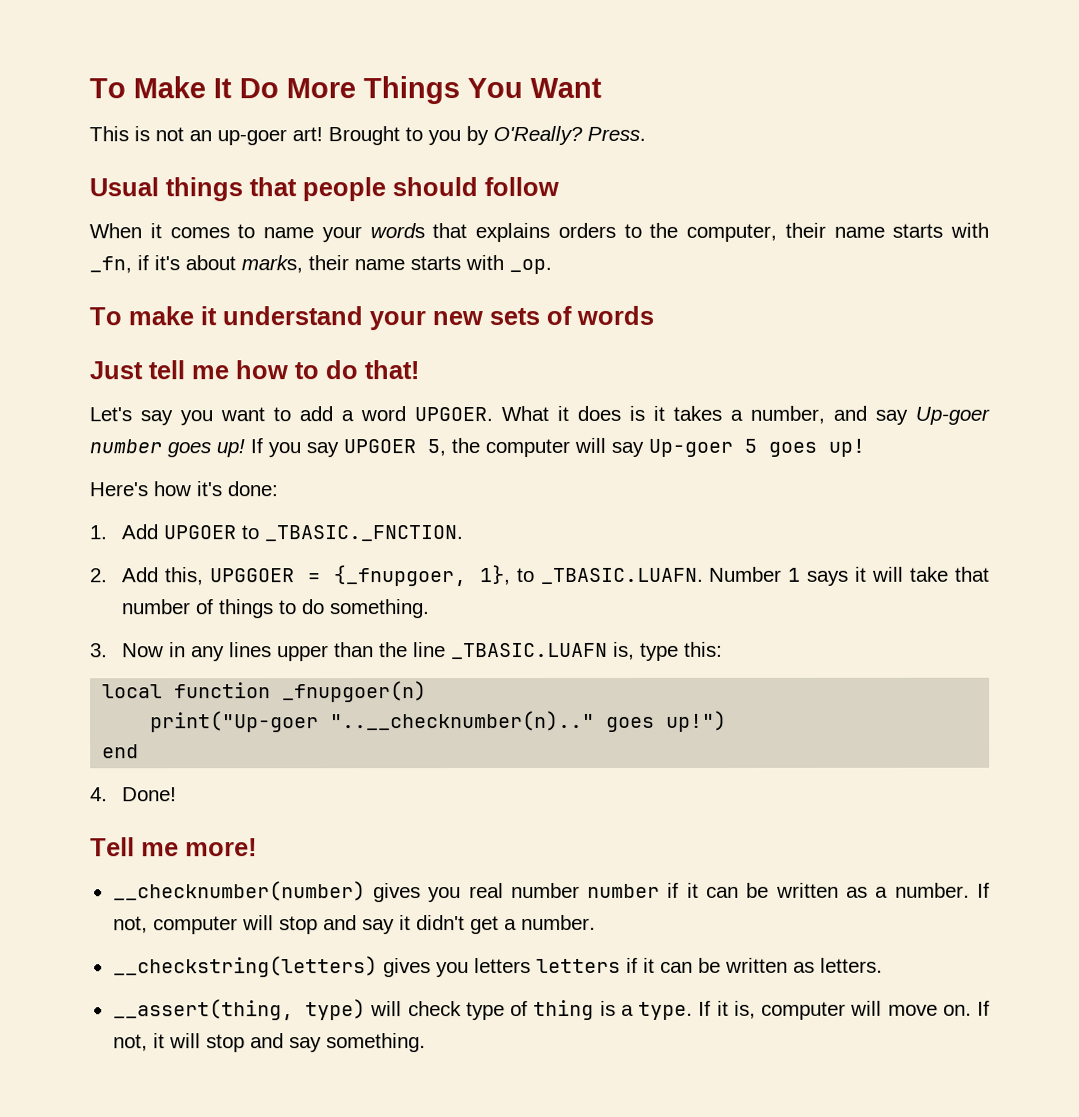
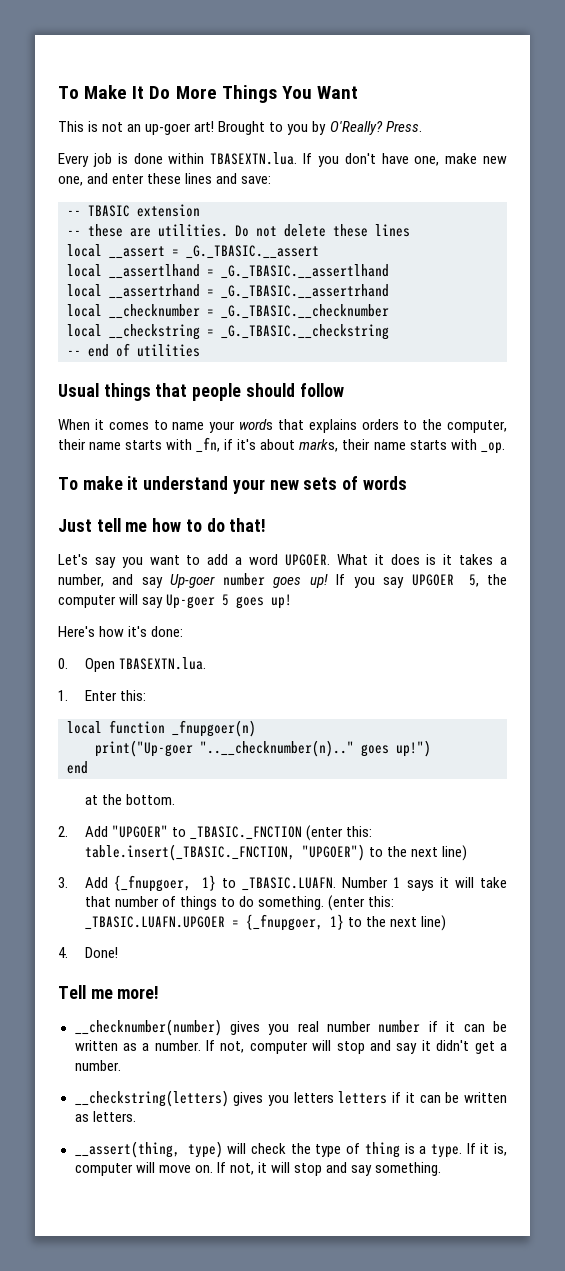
+ Every job is done within TBASEXTN.lua. If you don't have one, make new one, and enter these lines and save:
+ -- TBASIC extension
+ -- these are utilities. Do not delete these lines
+ local __assert = _G._TBASIC.__assert
+ local __assertlhand = _G._TBASIC.__assertlhand
+ local __assertrhand = _G._TBASIC.__assertrhand
+ local __checknumber = _G._TBASIC.__checknumber
+ local __checkstring = _G._TBASIC.__checkstring
+ -- end of utilities
- 1. Add UPGOER to _TBASIC._FNCTION.
- 2. Add this, UPGGOER = {_fnupgoer, 1}, to _TBASIC.LUAFN. Number 1 says it will take that number of things to do something.
- 3. Now in any lines upper than the line _TBASIC.LUAFN is, type this:
+ 0. Open TBASEXTN.lua.
+ 1. Enter this:
  local function _fnupgoer(n)
  print("Up-goer "..__checknumber(n).." goes up!")
  end
+ at the bottom.
+ 2. Add "UPGOER" to _TBASIC._FNCTION (enter this: table.insert(_TBASIC._FNCTION, "UPGOER") to the next line)
+ 3. Add {_fnupgoer, 1} to _TBASIC.LUAFN. Number 1 says it will take that number of things to do something. (enter this: _TBASIC.LUAFN.UPGOER = {_fnupgoer, 1} to the next line)
- __assert(thing, type) will check type of thing is a type.
+ __assert(thing, type) will check the type of thing is a type.

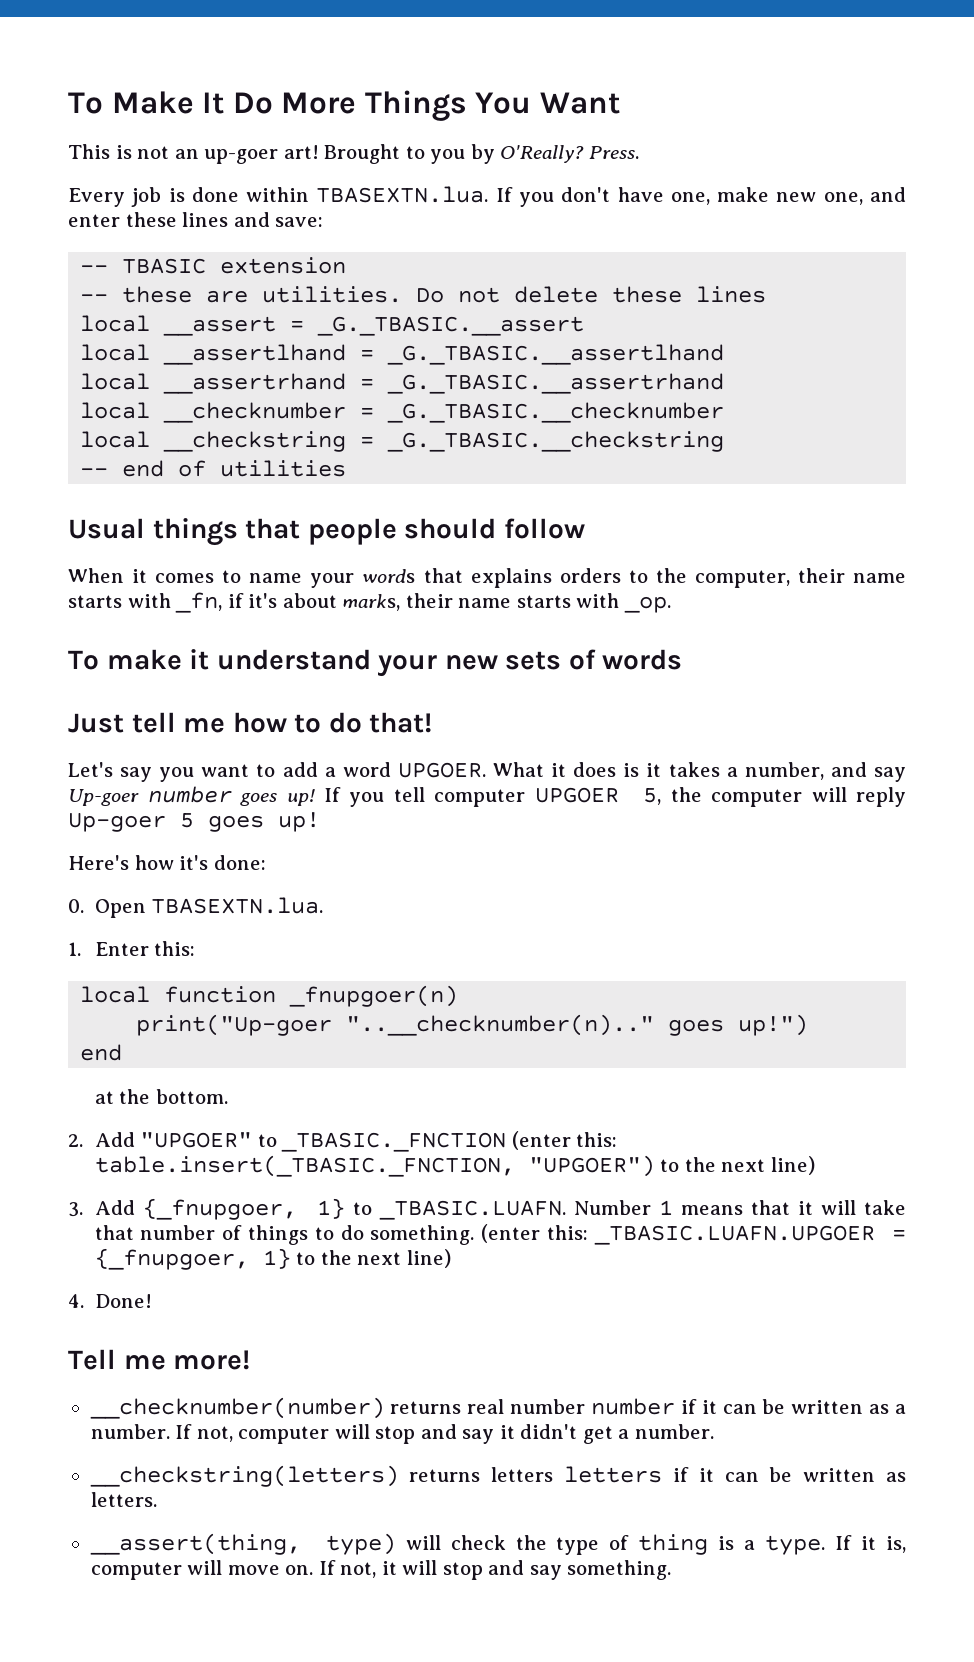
- If you say UPGOER 5, the computer will say Up-goer 5 goes up!
+ If you tell computer UPGOER 5, the computer will reply Up-goer 5 goes up!
- 3. Add {_fnupgoer, 1} to _TBASIC.LUAFN. Number 1 says it will take that number of things to do something.
+ 3. Add {_fnupgoer, 1} to _TBASIC.LUAFN. Number 1 means that it will take that number of things to do something.
- __checknumber(number) gives you real number number if it can be written as a number.
+ __checknumber(number) returns real number number if it can be written as a number.
- __checkstring(letters) gives you letters letters if it can be written as letters.
+ __checkstring(letters) returns letters letters if it can be written as letters.

